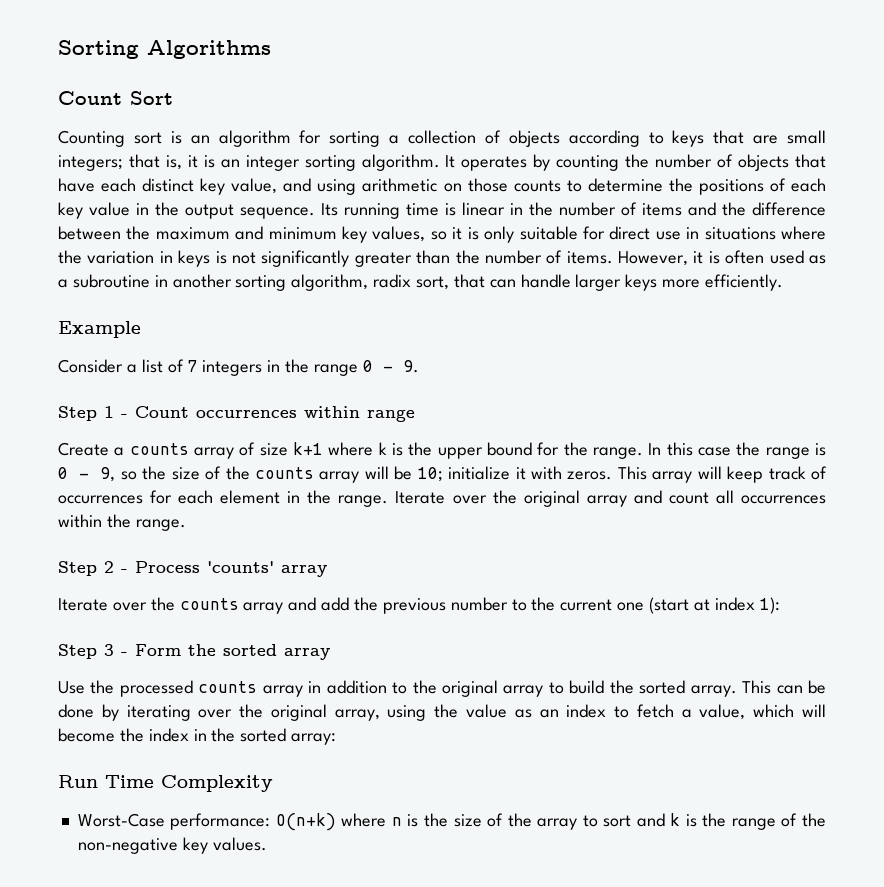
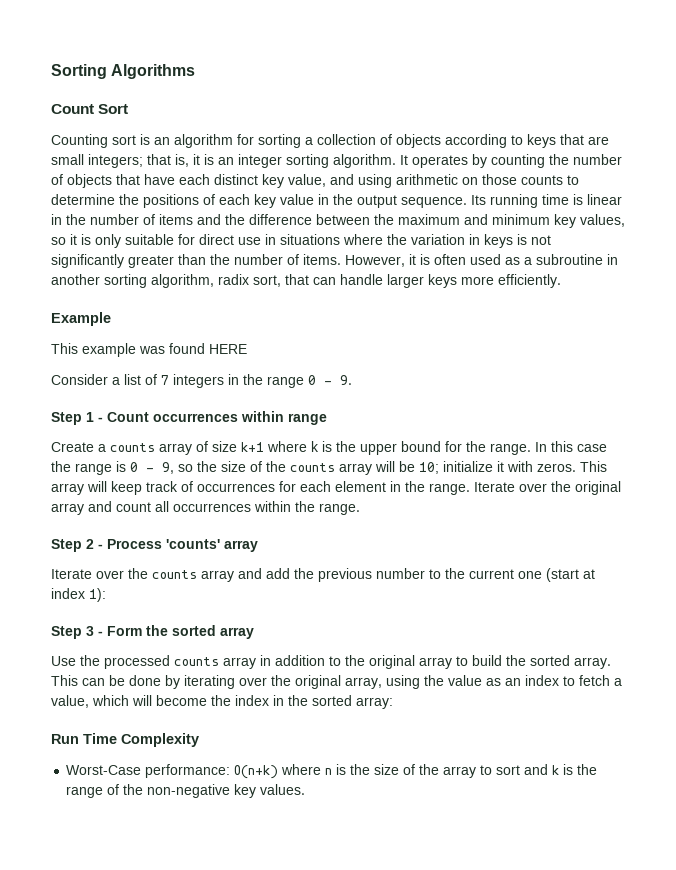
+ This example was found HERE

